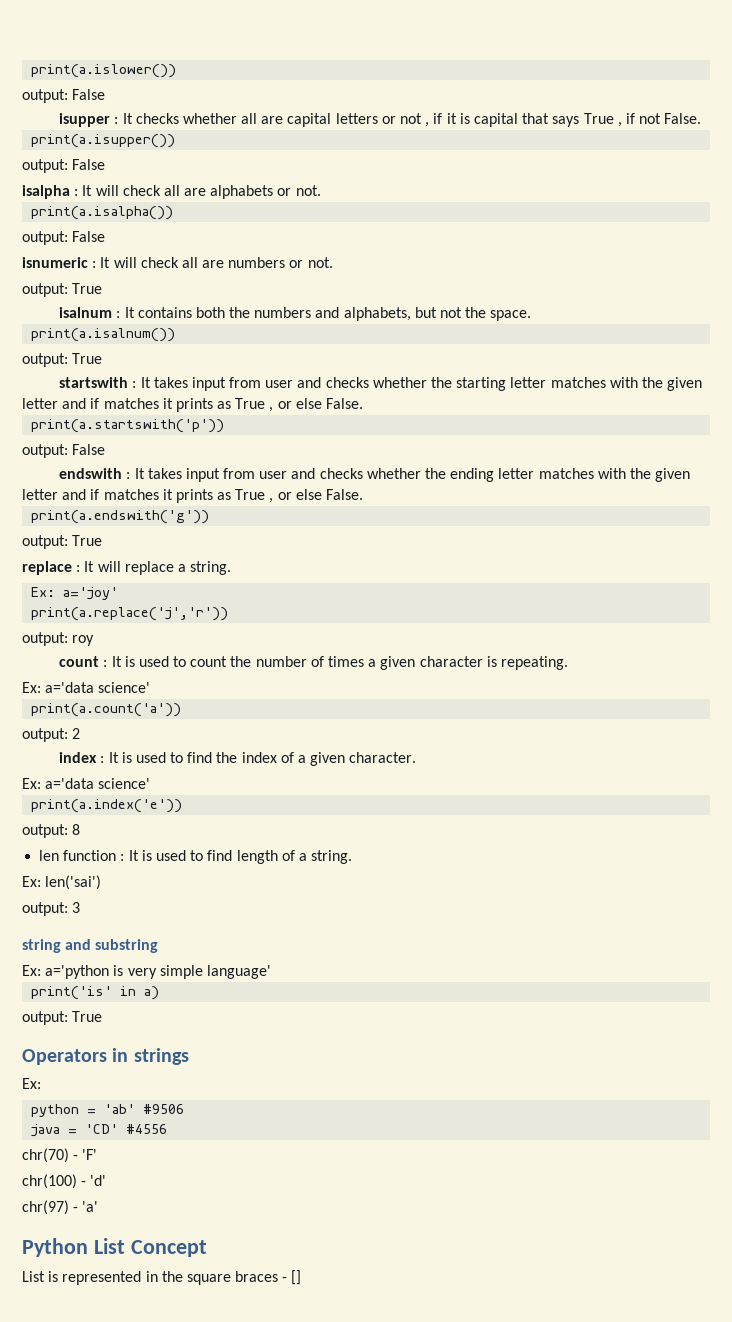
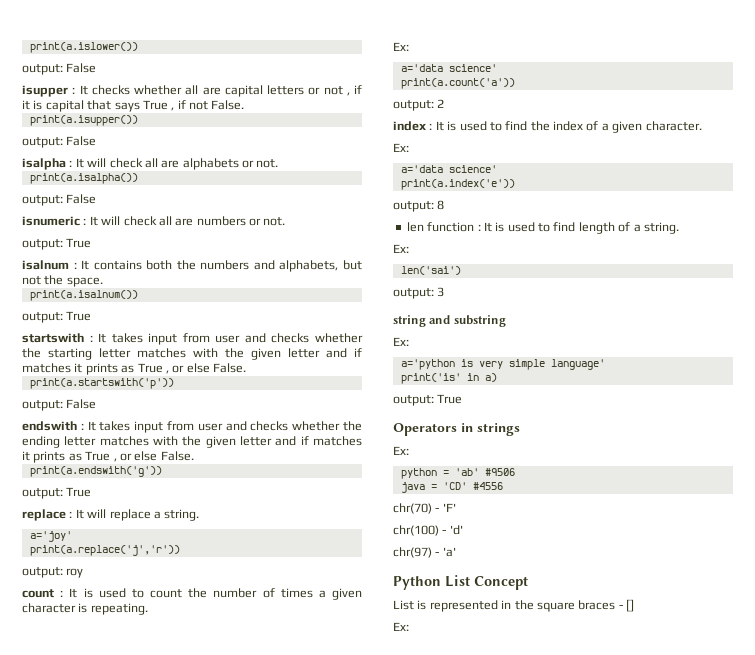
- Ex: a='joy'
+ a='joy'
  count : It is used to count the number of times a given character is repeating.
- Ex: a='data science'
+ Ex:
+ a='data science'
  index : It is used to find the index of a given character.
- Ex: a='data science'
+ Ex:
+ a='data science'
  len function : It is used to find length of a string.
- Ex: len('sai')
+ Ex:
+ len('sai')
  string and substring
- Ex: a='python is very simple language'
+ Ex:
+ a='python is very simple language'
  List is represented in the square braces - []
+ Ex:

